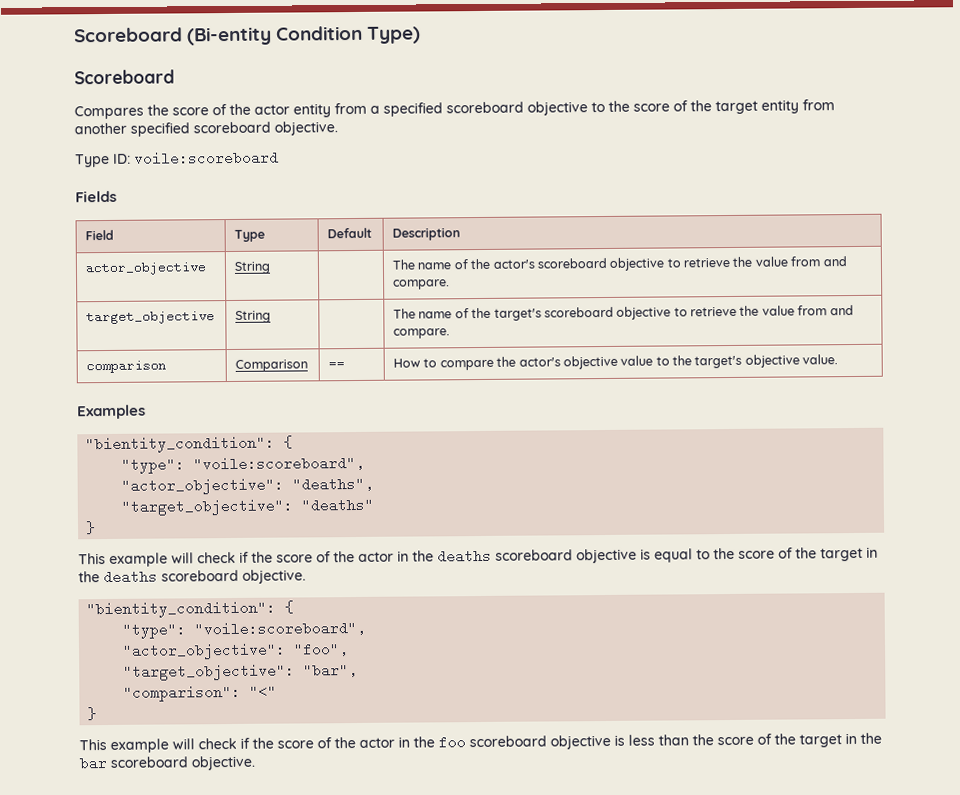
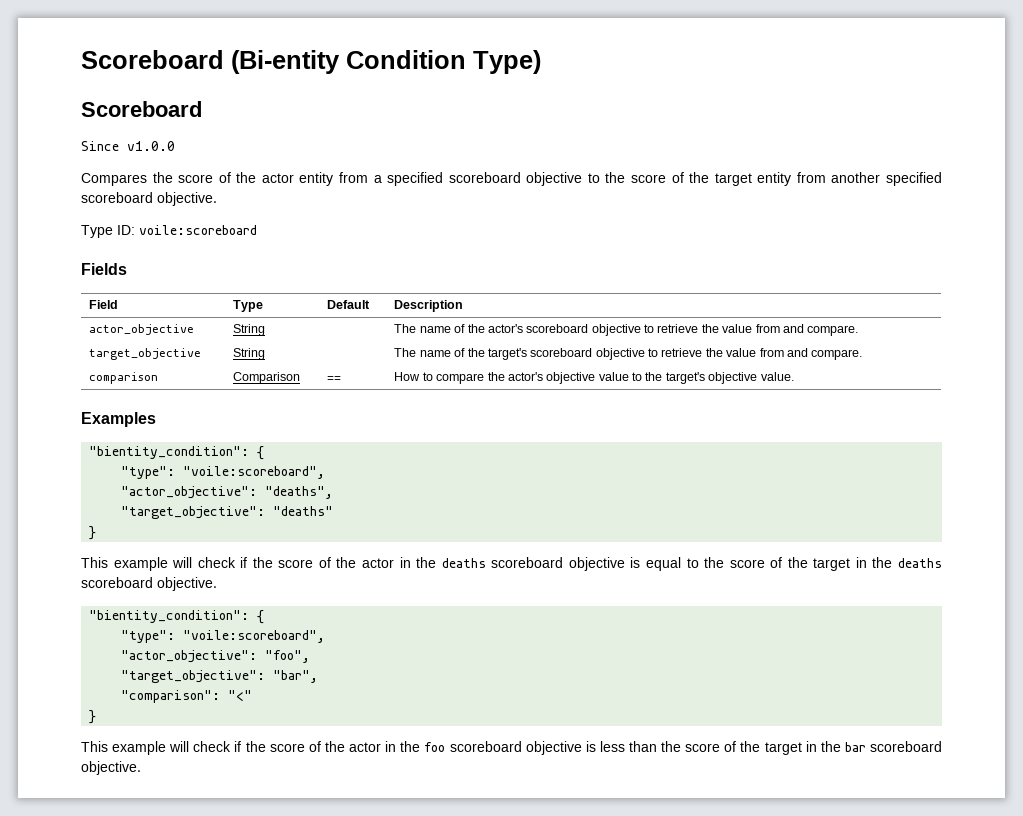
+ Since v1.0.0

